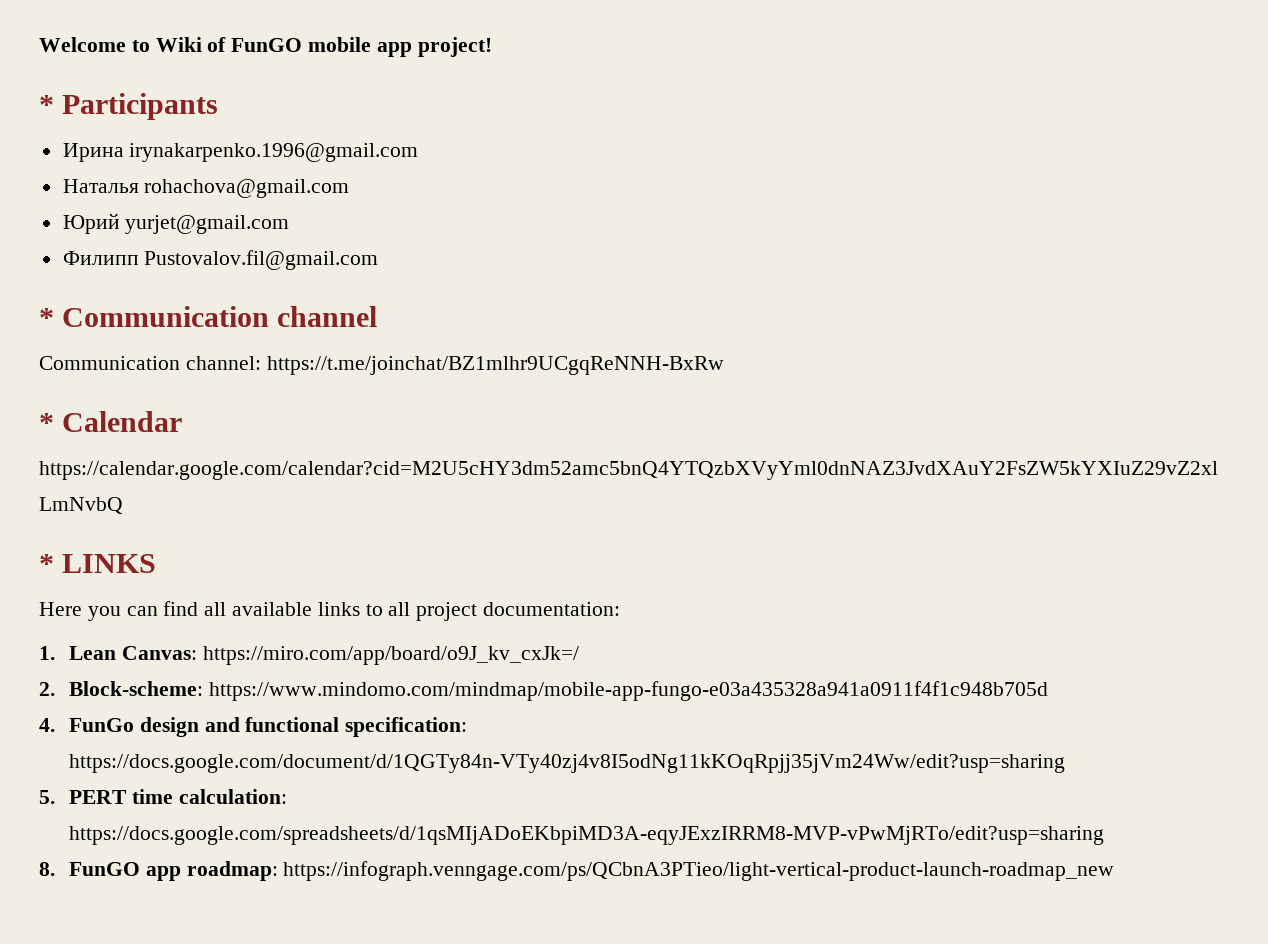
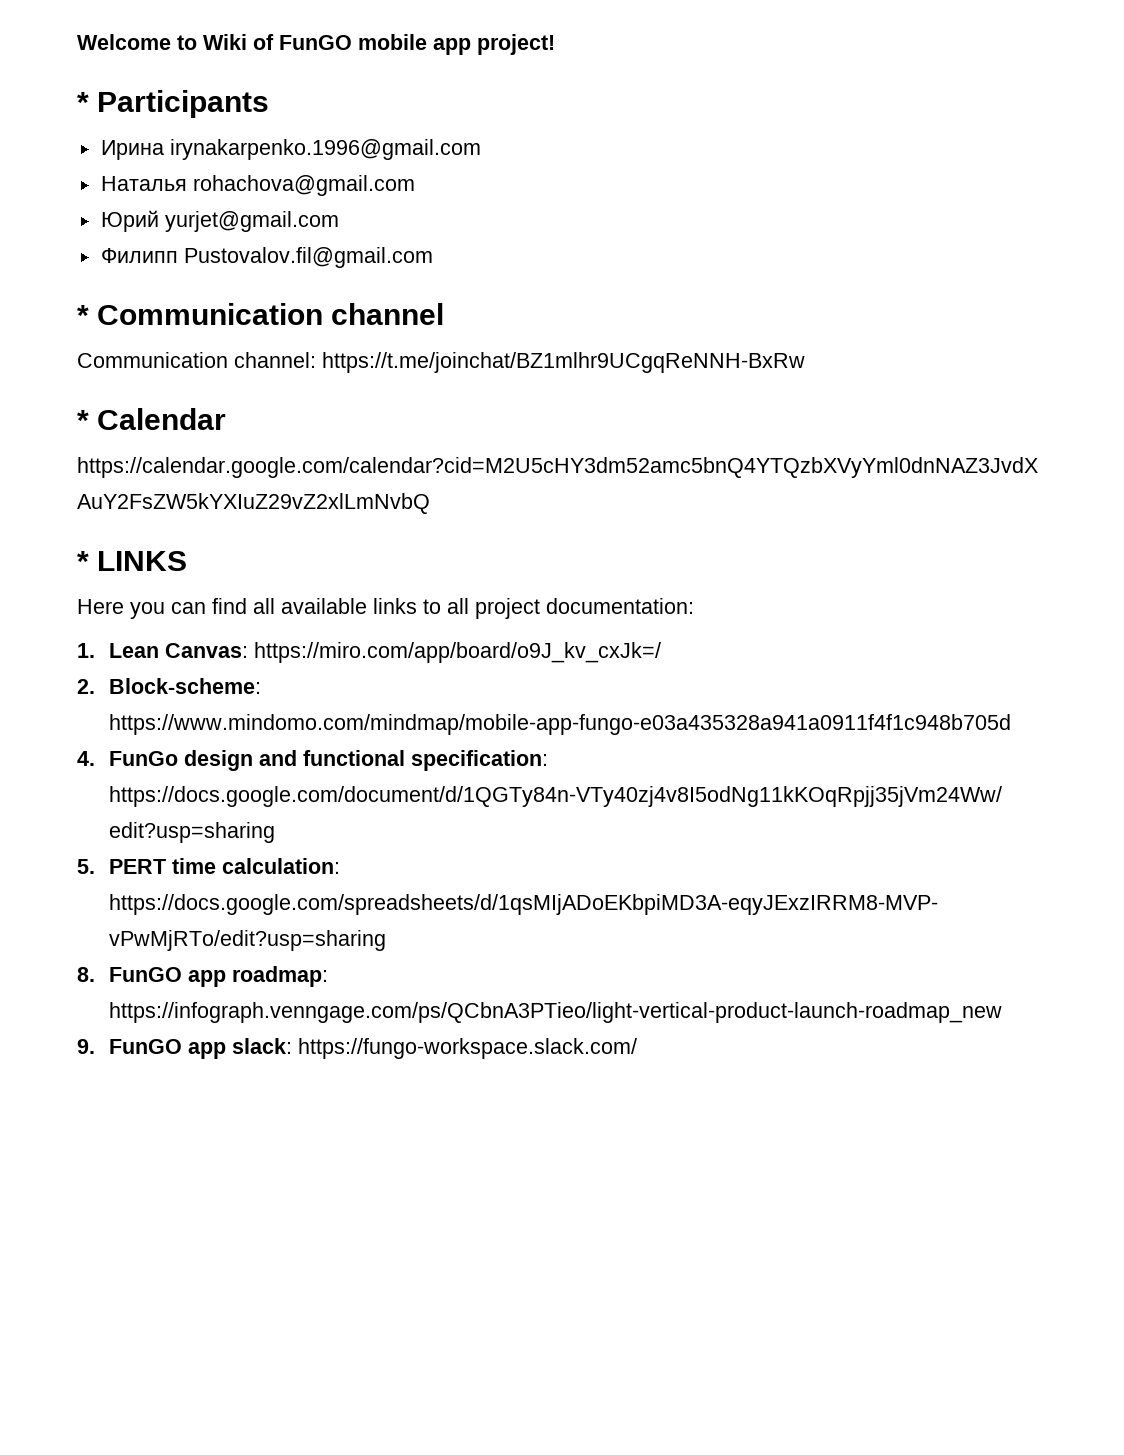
+ 9. FunGO app slack: https://fungo-workspace.slack.com/

